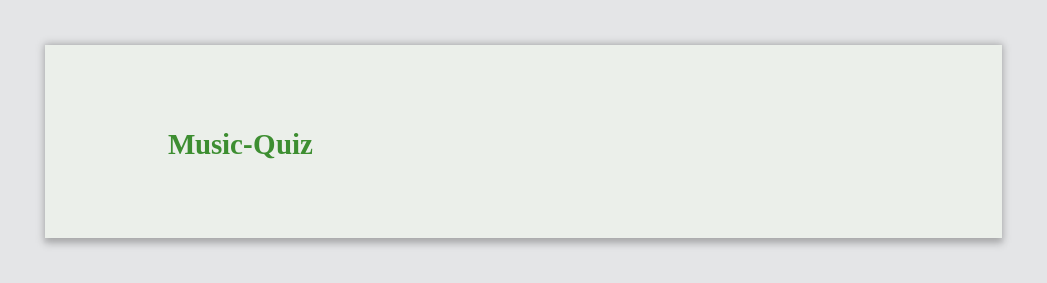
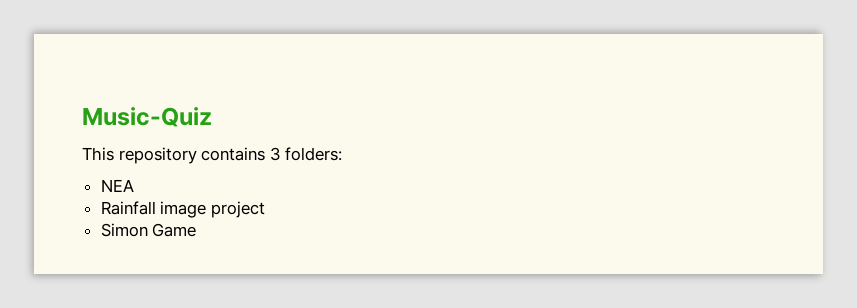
+ This repository contains 3 folders:
+ NEA
+ Rainfall image project
+ Simon Game

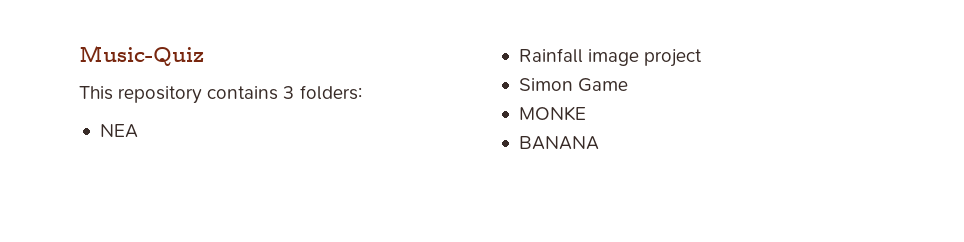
+ MONKE
+ BANANA

